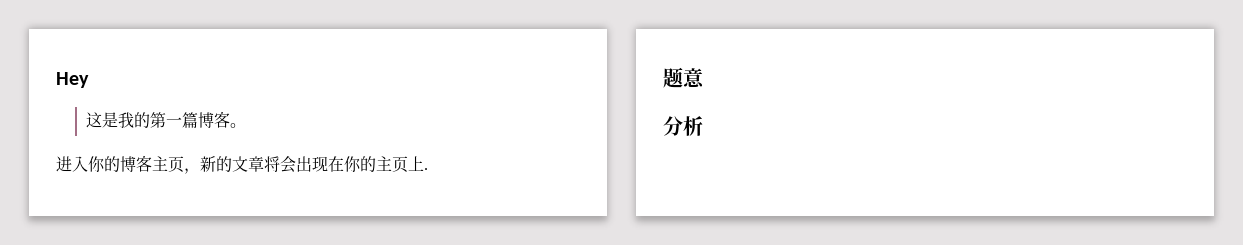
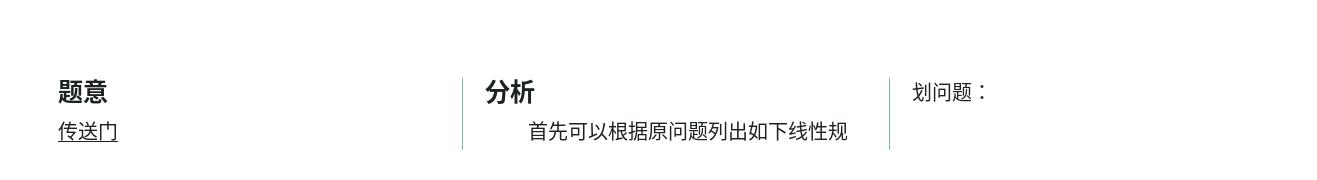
- Hey
- 这是我的第一篇博客。
- 进入你的博客主页，新的文章将会出现在你的主页上.
+ 传送门
+ 首先可以根据原问题列出如下线性规划问题：

